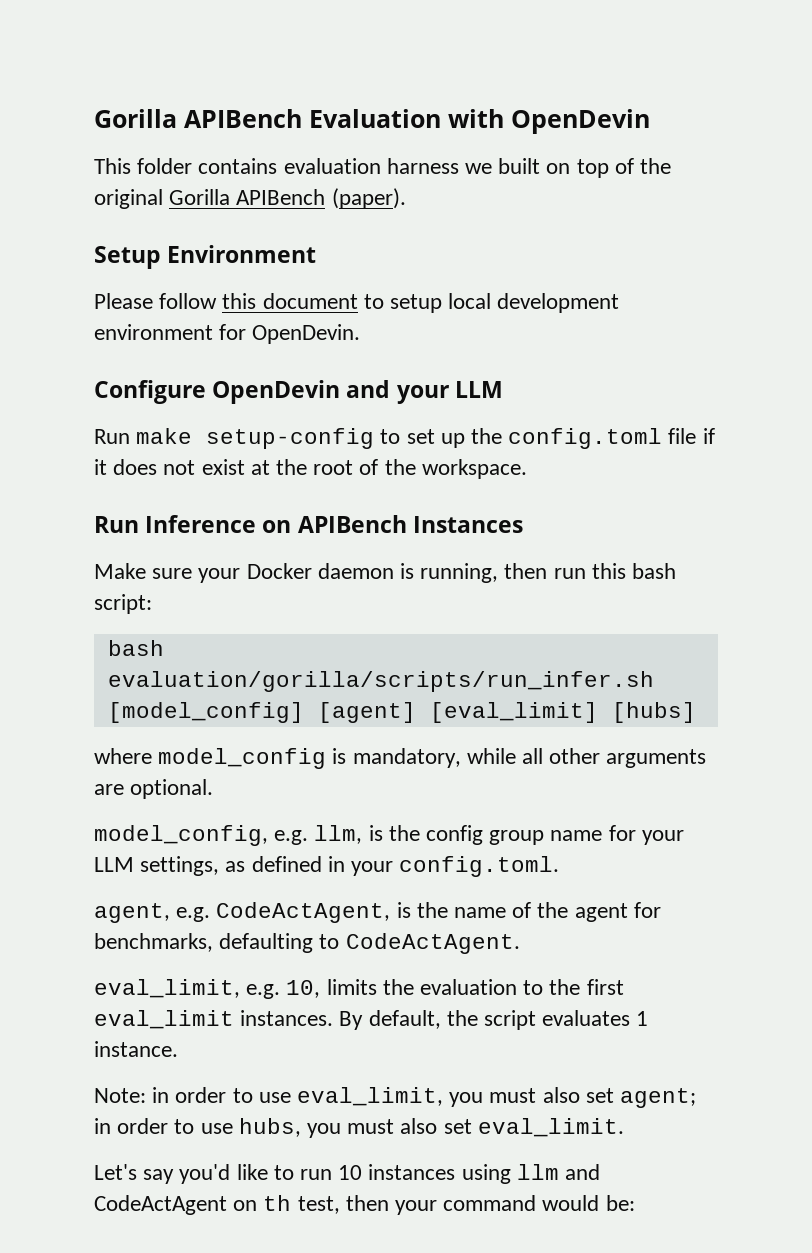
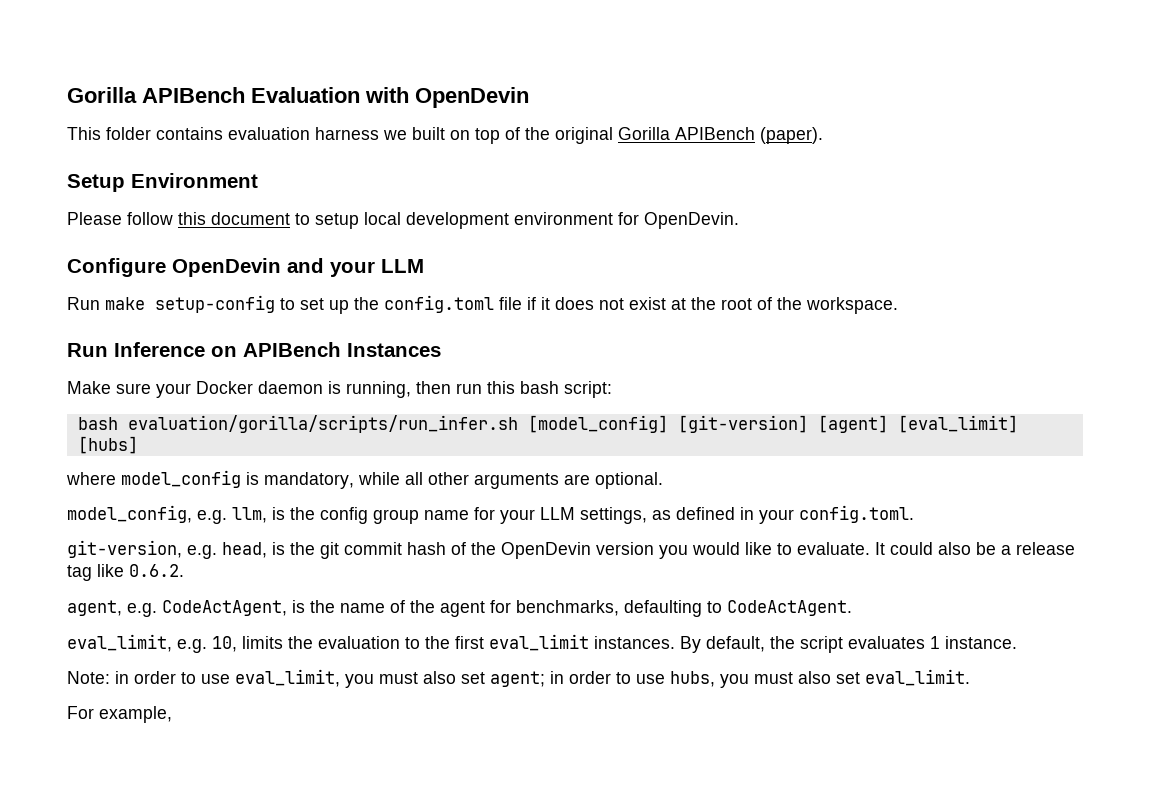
- bash evaluation/gorilla/scripts/run_infer.sh [model_config] [agent] [eval_limit] [hubs]
+ bash evaluation/gorilla/scripts/run_infer.sh [model_config] [git-version] [agent] [eval_limit] [hubs]
+ git-version, e.g. head, is the git commit hash of the OpenDevin version you would like to evaluate. It could also be a release tag like 0.6.2.
- Let's say you'd like to run 10 instances using llm and CodeActAgent on th test, then your command would be:
+ For example,

